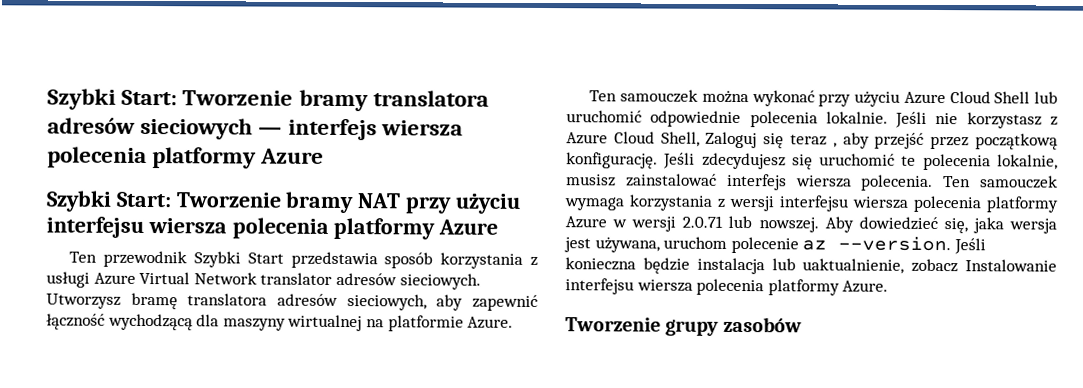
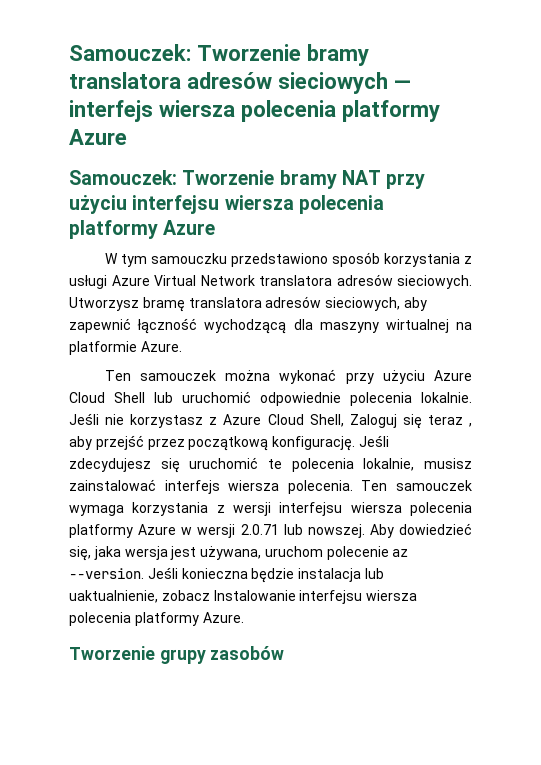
- Szybki Start: Tworzenie bramy translatora adresów sieciowych — interfejs wiersza polecenia platformy Azure
+ Samouczek: Tworzenie bramy translatora adresów sieciowych — interfejs wiersza polecenia platformy Azure
- Szybki Start: Tworzenie bramy NAT przy użyciu interfejsu wiersza polecenia platformy Azure
+ Samouczek: Tworzenie bramy NAT przy użyciu interfejsu wiersza polecenia platformy Azure
- Ten przewodnik Szybki Start przedstawia sposób korzystania z usługi Azure Virtual Network translator adresów sieciowych.
+ W tym samouczku przedstawiono sposób korzystania z usługi Azure Virtual Network translatora adresów sieciowych.

